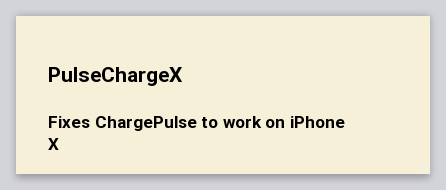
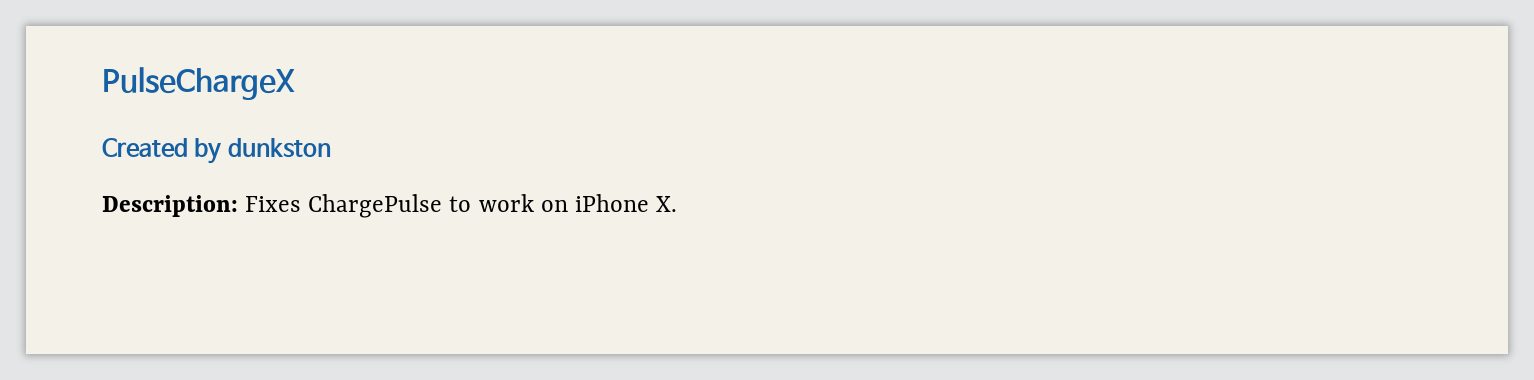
- Fixes ChargePulse to work on iPhone X
+ Created by dunkston
+ Description: Fixes ChargePulse to work on iPhone X.

